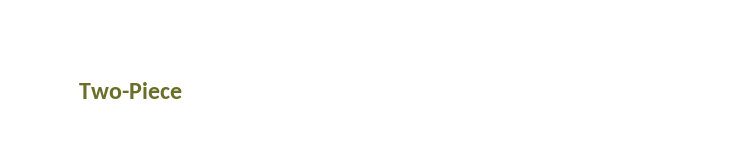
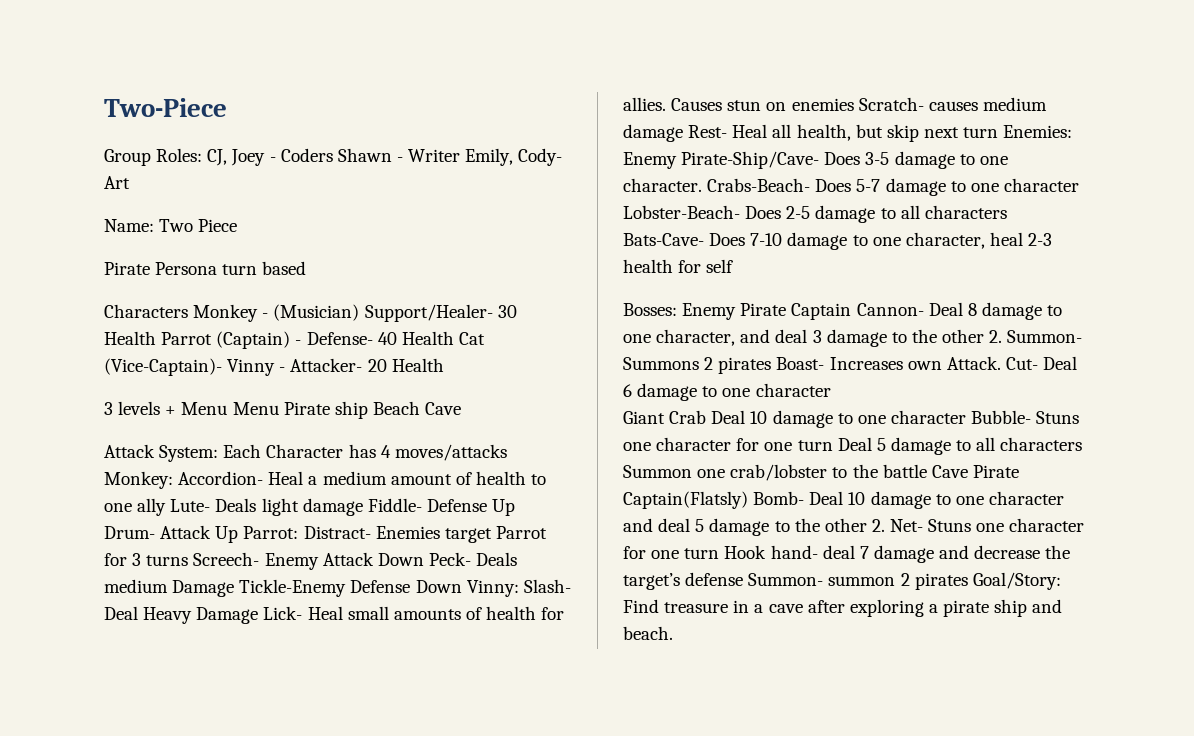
+ Group Roles: CJ, Joey - Coders Shawn - Writer Emily, Cody- Art
+ Name: Two Piece
+ Pirate Persona turn based
+ Characters Monkey - (Musician) Support/Healer- 30 Health Parrot (Captain) - Defense- 40 Health Cat (Vice-Captain)- Vinny - Attacker- 20 Health
+ 3 levels + Menu Menu Pirate ship Beach Cave
+ Attack System: Each Character has 4 moves/attacks Monkey: Accordion- Heal a medium amount of health to one ally Lute- Deals light damage Fiddle- Defense Up Drum- Attack Up Parrot: Distract- Enemies target Parrot for 3 turns Screech- Enemy Attack Down Peck- Deals medium Damage Tickle-Enemy Defense Down Vinny: Slash- Deal Heavy Damage Lick- Heal small amounts of health for allies. Causes stun on enemies Scratch- causes medium damage Rest- Heal all health, but skip next turn Enemies: Enemy Pirate-Ship/Cave- Does 3-5 damage to one character. Crabs-Beach- Does 5-7 damage to one character Lobster-Beach- Does 2-5 damage to all characters Bats-Cave- Does 7-10 damage to one character, heal 2-3 health for self
+ Bosses: Enemy Pirate Captain Cannon- Deal 8 damage to one character, and deal 3 damage to the other 2. Summon- Summons 2 pirates Boast- Increases own Attack. Cut- Deal 6 damage to one character
+ Giant Crab Deal 10 damage to one character Bubble- Stuns one character for one turn Deal 5 damage to all characters Summon one crab/lobster to the battle Cave Pirate Captain(Flatsly) Bomb- Deal 10 damage to one character and deal 5 damage to the other 2. Net- Stuns one character for one turn Hook hand- deal 7 damage and decrease the target’s defense Summon- summon 2 pirates Goal/Story: Find treasure in a cave after exploring a pirate ship and beach.

